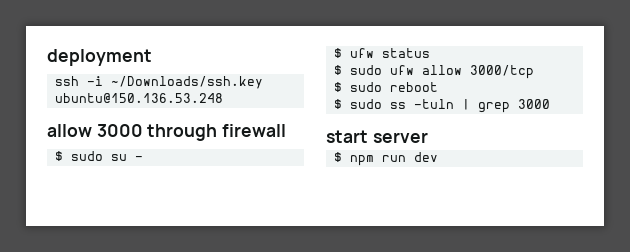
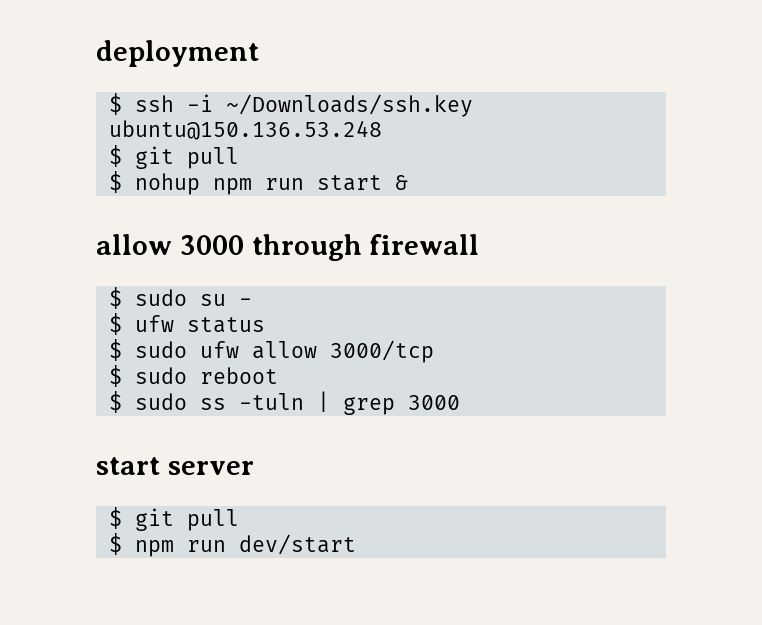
- ssh -i ~/Downloads/ssh.key ubuntu@150.136.53.248
+ $ ssh -i ~/Downloads/ssh.key ubuntu@150.136.53.248
+ $ git pull
+ $ nohup npm run start &
  start server
+ $ git pull
- $ npm run dev
+ $ npm run dev/start

